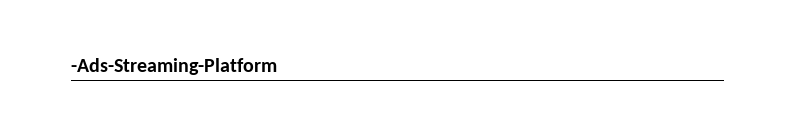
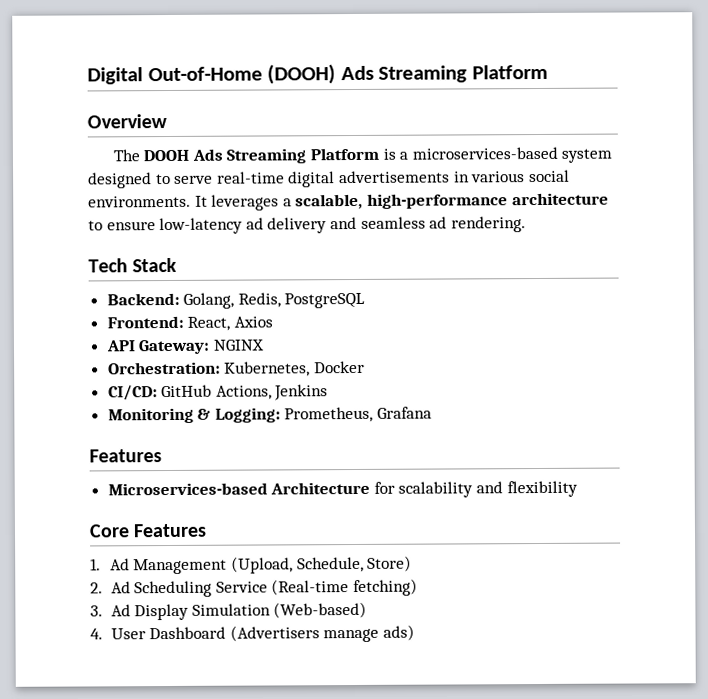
- -Ads-Streaming-Platform
+ Digital Out-of-Home (DOOH) Ads Streaming Platform
+ Overview
+ The DOOH Ads Streaming Platform is a microservices-based system designed to serve real-time digital advertisements in various social environments. It leverages a scalable, high-performance architecture to ensure low-latency ad delivery and seamless ad rendering.
+ Tech Stack
+ Backend: Golang, Redis, PostgreSQL
+ Frontend: React, Axios
+ API Gateway: NGINX
+ Orchestration: Kubernetes, Docker
+ CI/CD: GitHub Actions, Jenkins
+ Monitoring & Logging: Prometheus, Grafana
+ Features
+ Microservices-based Architecture for scalability and flexibility
+ Core Features
+ 1. Ad Management (Upload, Schedule, Store)
+ 2. Ad Scheduling Service (Real-time fetching)
+ 3. Ad Display Simulation (Web-based)
+ 4. User Dashboard (Advertisers manage ads)

